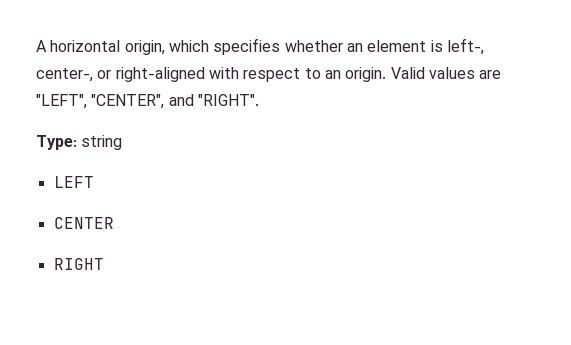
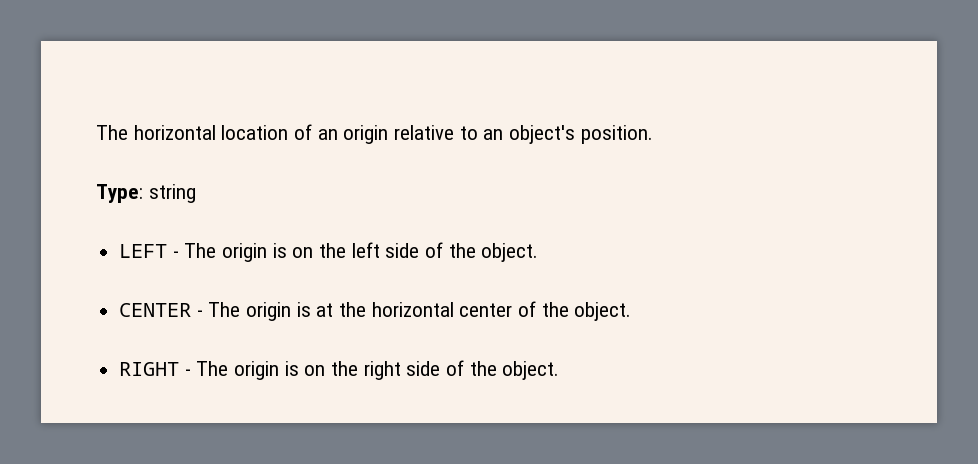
- A horizontal origin, which specifies whether an element is left-, center-, or right-aligned with respect to an origin. Valid values are "LEFT", "CENTER", and "RIGHT".
+ The horizontal location of an origin relative to an object's position.
  Type: string
- LEFT
- CENTER
- RIGHT
+ LEFT - The origin is on the left side of the object.
+ CENTER - The origin is at the horizontal center of the object.
+ RIGHT - The origin is on the right side of the object.

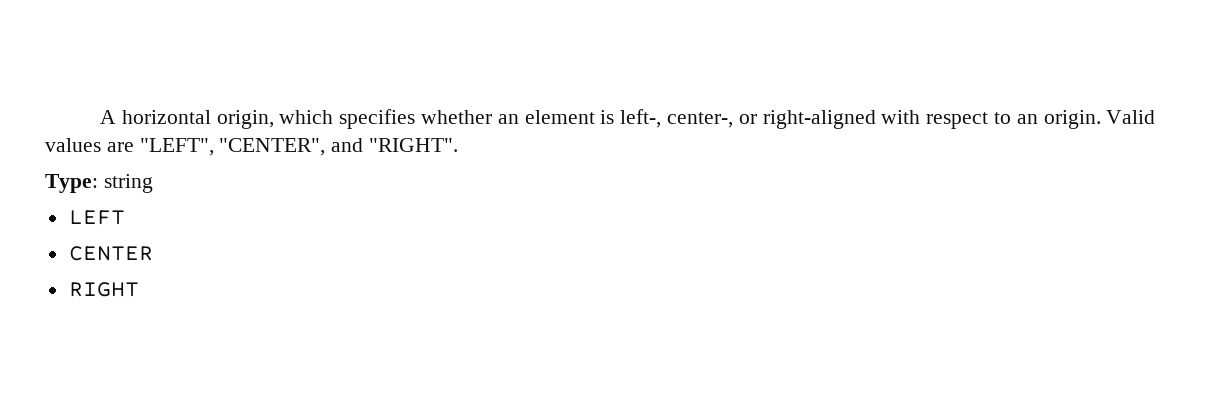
- The horizontal location of an origin relative to an object's position.
+ A horizontal origin, which specifies whether an element is left-, center-, or right-aligned with respect to an origin. Valid values are "LEFT", "CENTER", and "RIGHT".
  Type: string
- LEFT - The origin is on the left side of the object.
- CENTER - The origin is at the horizontal center of the object.
- RIGHT - The origin is on the right side of the object.
+ LEFT
+ CENTER
+ RIGHT

